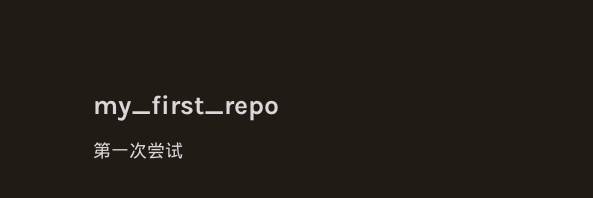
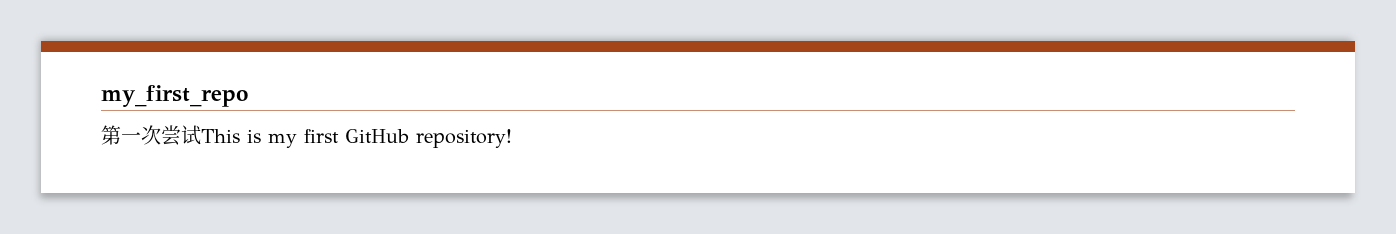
- 第一次尝试
+ 第一次尝试This is my first GitHub repository!

